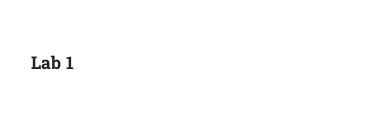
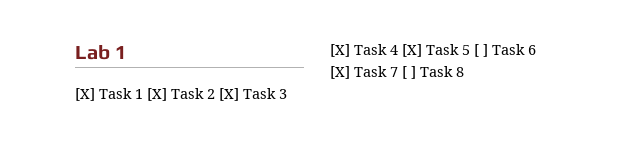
+ [X] Task 1 [X] Task 2 [X] Task 3 [X] Task 4 [X] Task 5 [ ] Task 6 [X] Task 7 [ ] Task 8

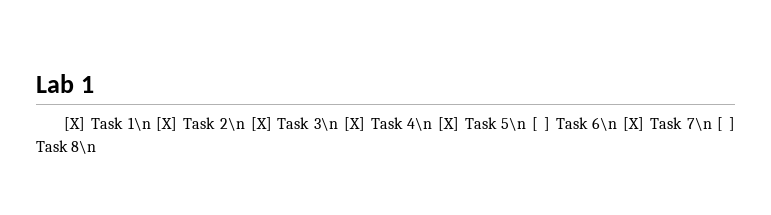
- [X] Task 1 [X] Task 2 [X] Task 3 [X] Task 4 [X] Task 5 [ ] Task 6 [X] Task 7 [ ] Task 8
+ [X] Task 1\n [X] Task 2\n [X] Task 3\n [X] Task 4\n [X] Task 5\n [ ] Task 6\n [X] Task 7\n [ ] Task 8\n

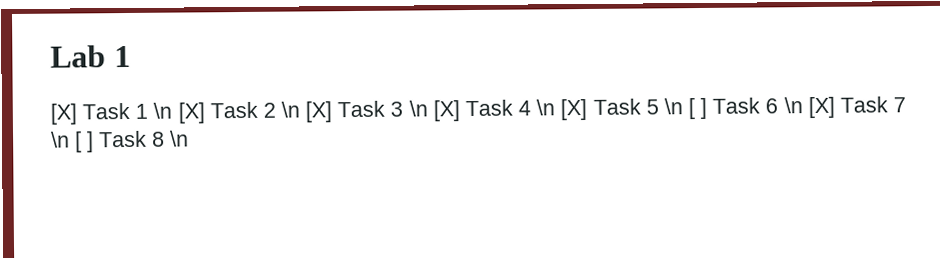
- [X] Task 1\n [X] Task 2\n [X] Task 3\n [X] Task 4\n [X] Task 5\n [ ] Task 6\n [X] Task 7\n [ ] Task 8\n
+ [X] Task 1 \n [X] Task 2 \n [X] Task 3 \n [X] Task 4 \n [X] Task 5 \n [ ] Task 6 \n [X] Task 7 \n [ ] Task 8 \n

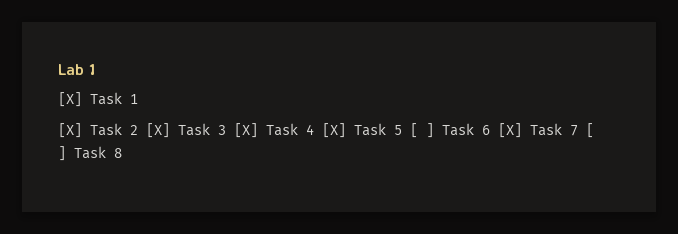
- [X] Task 1 \n [X] Task 2 \n [X] Task 3 \n [X] Task 4 \n [X] Task 5 \n [ ] Task 6 \n [X] Task 7 \n [ ] Task 8 \n
+ [X] Task 1
+ [X] Task 2 [X] Task 3 [X] Task 4 [X] Task 5 [ ] Task 6 [X] Task 7 [ ] Task 8

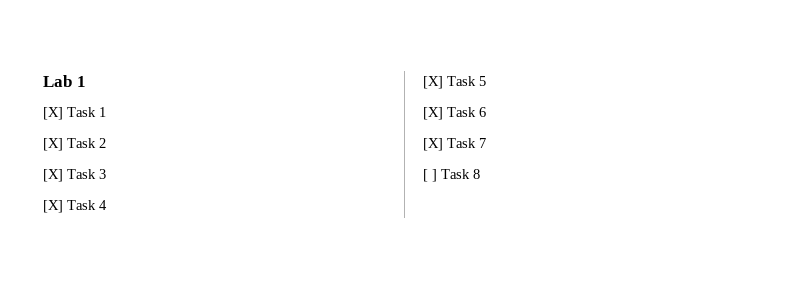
- [X] Task 2 [X] Task 3 [X] Task 4 [X] Task 5 [ ] Task 6 [X] Task 7 [ ] Task 8
+ [X] Task 2
+ [X] Task 3
+ [X] Task 4
+ [X] Task 5
+ [X] Task 6
+ [X] Task 7
+ [ ] Task 8

